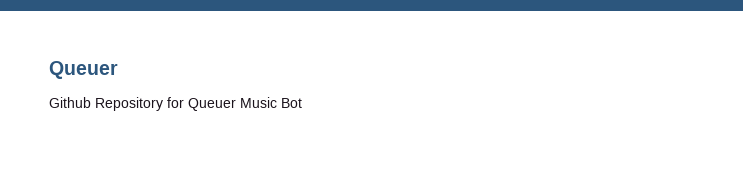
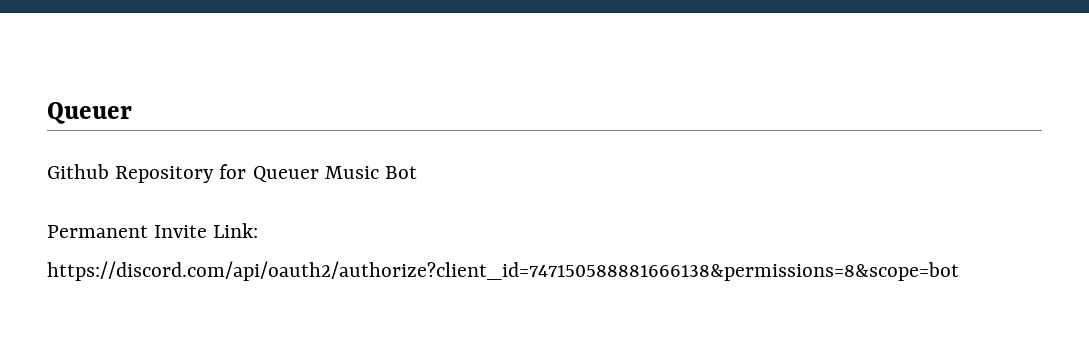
+ Permanent Invite Link: https://discord.com/api/oauth2/authorize?client_id=747150588881666138&permissions=8&scope=bot

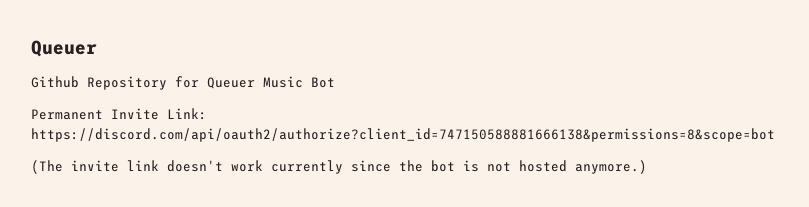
+ (The invite link doesn't work currently since the bot is not hosted anymore.)

